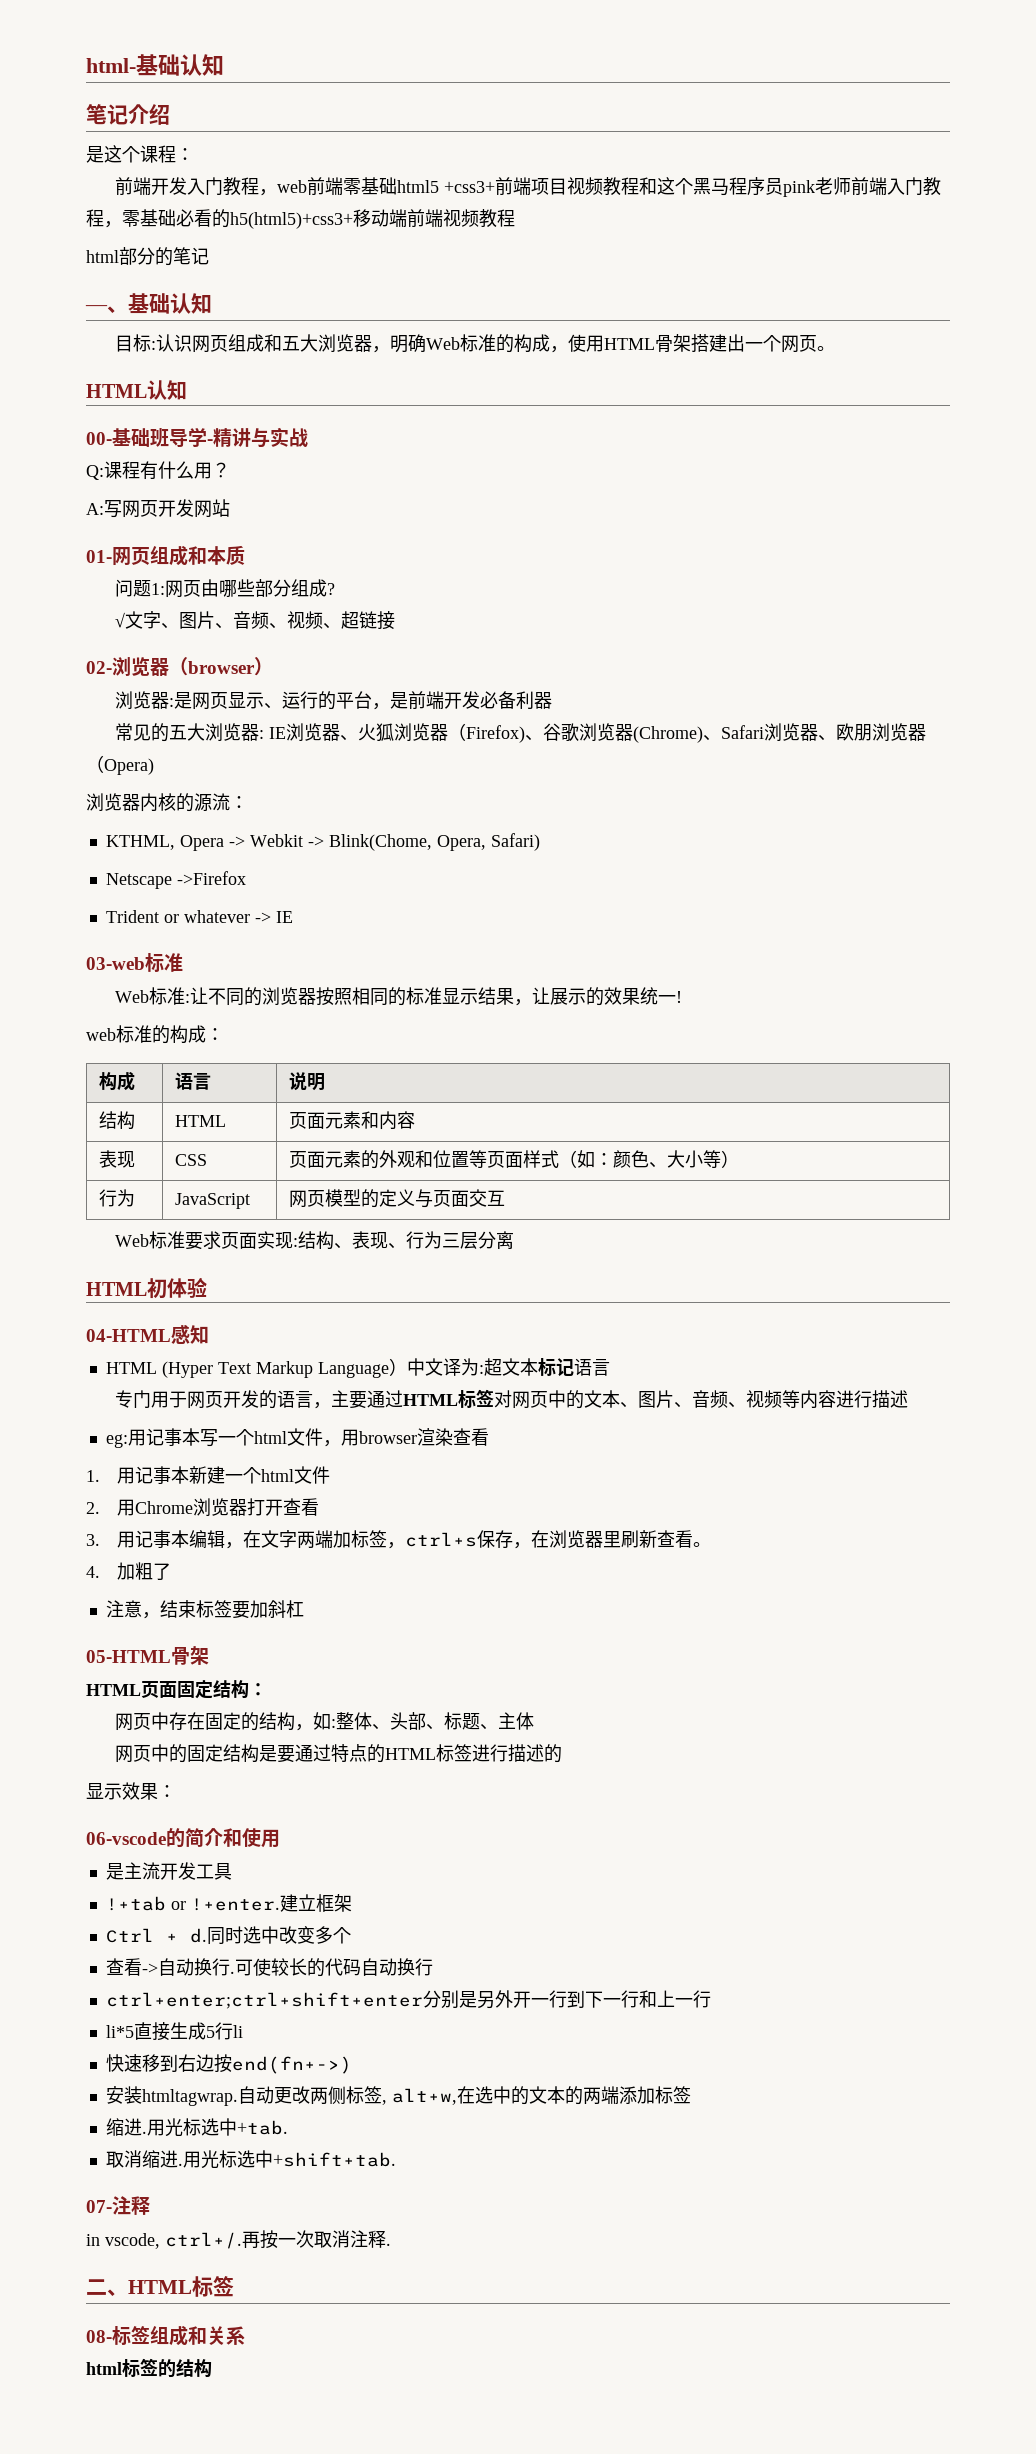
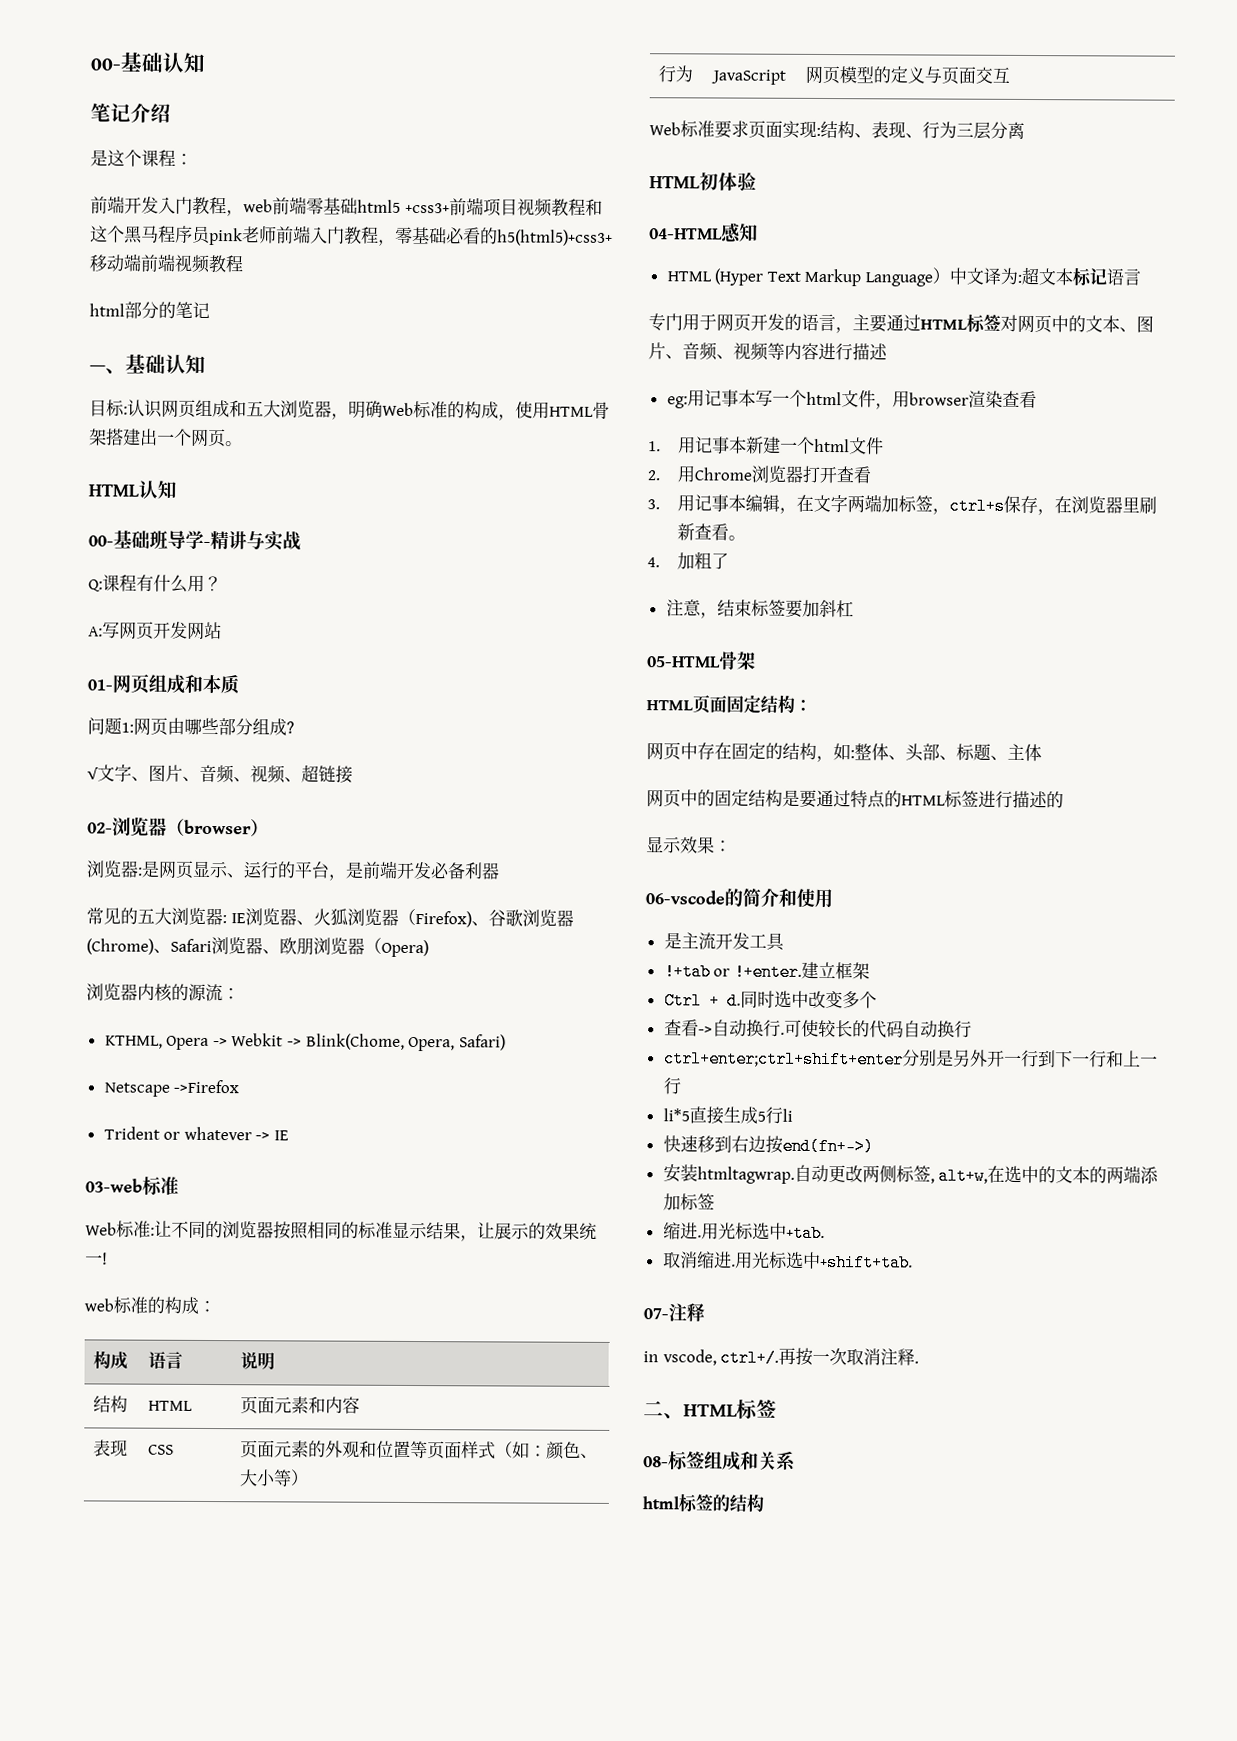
- html-基础认知
+ 00-基础认知

